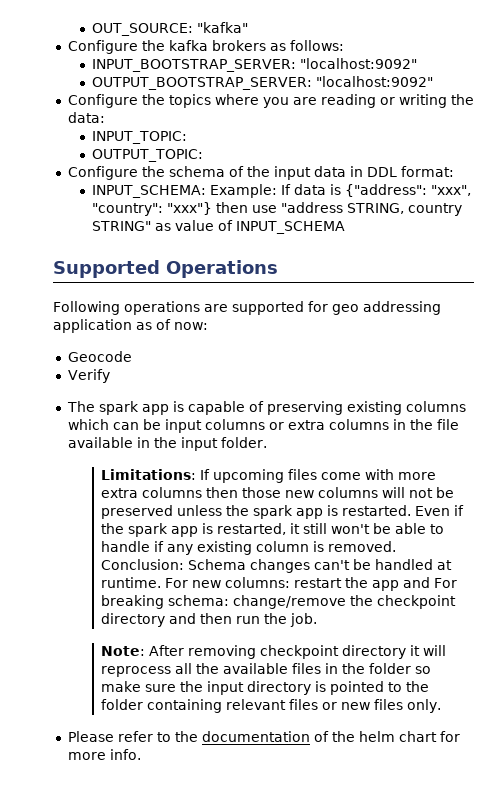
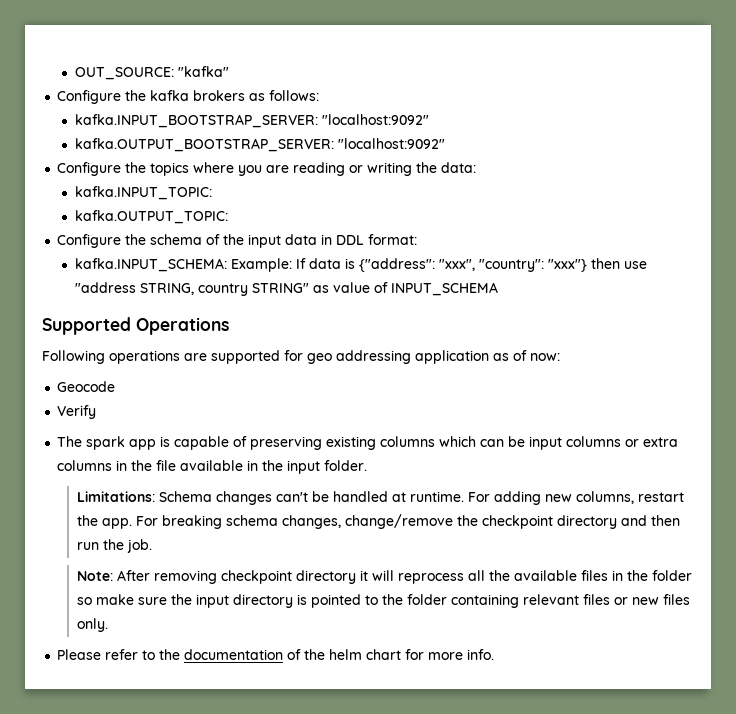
- INPUT_BOOTSTRAP_SERVER: "localhost:9092"
- OUTPUT_BOOTSTRAP_SERVER: "localhost:9092"
+ kafka.INPUT_BOOTSTRAP_SERVER: "localhost:9092"
+ kafka.OUTPUT_BOOTSTRAP_SERVER: "localhost:9092"
- INPUT_TOPIC:
- OUTPUT_TOPIC:
+ kafka.INPUT_TOPIC:
+ kafka.OUTPUT_TOPIC:
- INPUT_SCHEMA: Example: If data is {"address": "xxx", "country": "xxx"} then use "address STRING, country STRING" as value of INPUT_SCHEMA
+ kafka.INPUT_SCHEMA: Example: If data is {"address": "xxx", "country": "xxx"} then use "address STRING, country STRING" as value of INPUT_SCHEMA
- Limitations: If upcoming files come with more extra columns then those new columns will not be preserved unless the spark app is restarted. Even if the spark app is restarted, it still won't be able to handle if any existing column is removed. Conclusion: Schema changes can't be handled at runtime.
+ Limitations: Schema changes can't be handled at runtime.
- For new columns: restart the app and For breaking schema: change/remove the checkpoint directory and then run the job.
+ For adding new columns, restart the app. For breaking schema changes, change/remove the checkpoint directory and then run the job.

